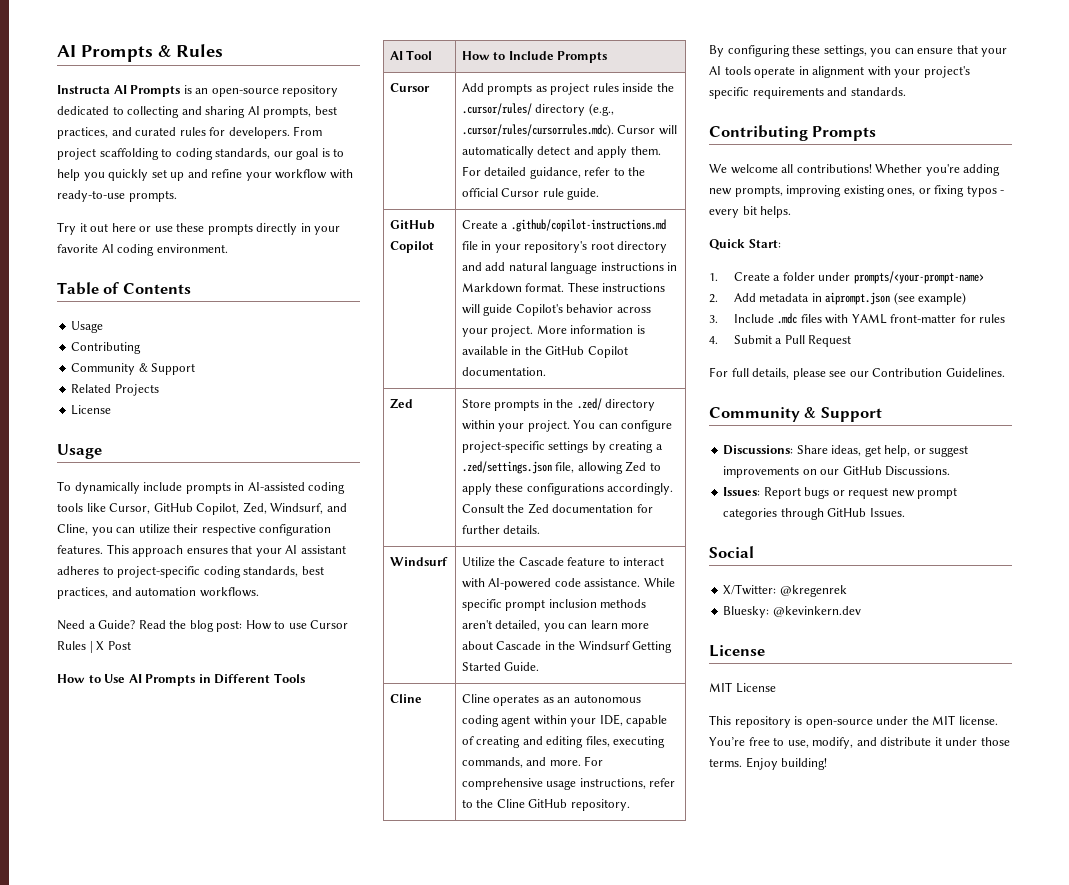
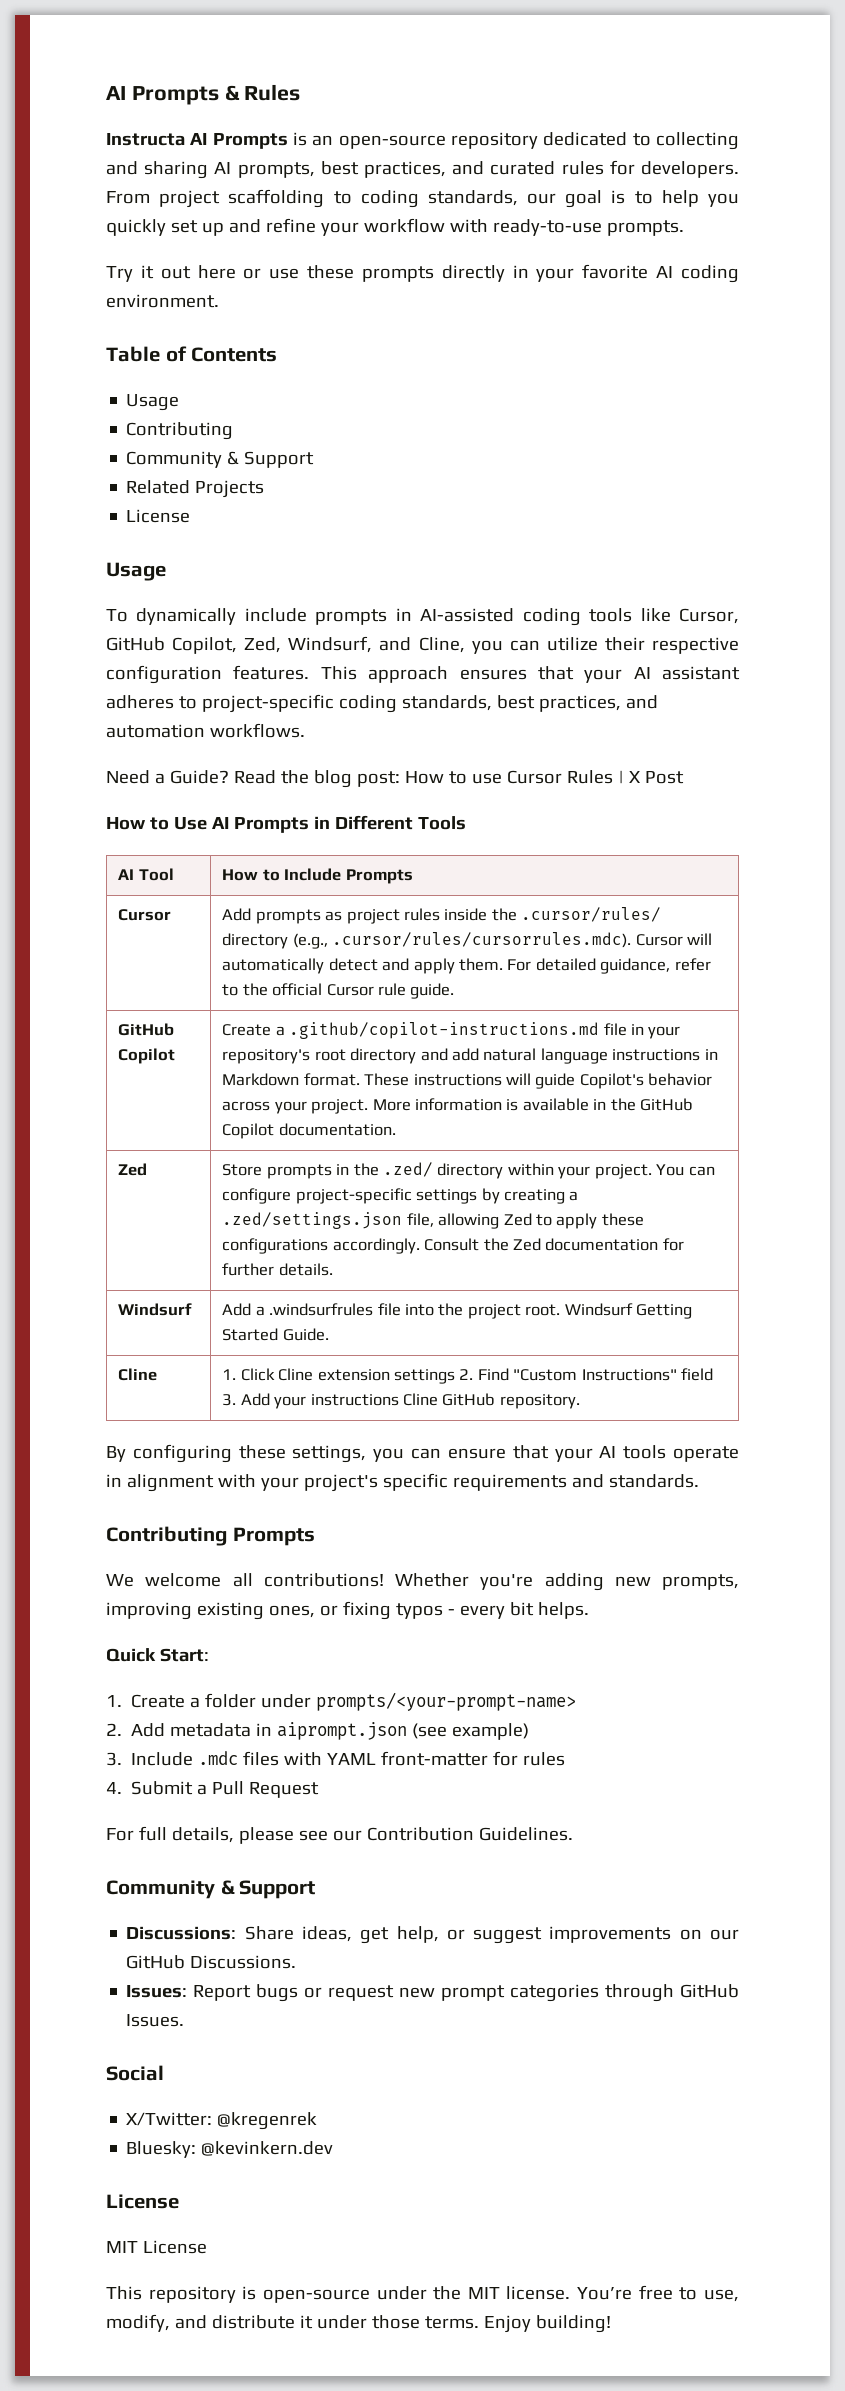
- Windsurf | Utilize the Cascade feature to interact with AI-powered code assistance. While specific prompt inclusion methods aren't detailed, you can learn more about Cascade in the Windsurf Getting Started Guide.
+ Windsurf | Add a .windsurfrules file into the project root. Windsurf Getting Started Guide.
- Cline | Cline operates as an autonomous coding agent within your IDE, capable of creating and editing files, executing commands, and more. For comprehensive usage instructions, refer to the Cline GitHub repository.
+ Cline | 1. Click Cline extension settings 2. Find "Custom Instructions" field 3. Add your instructions Cline GitHub repository.

